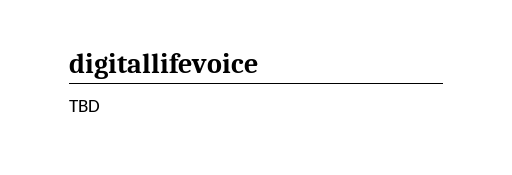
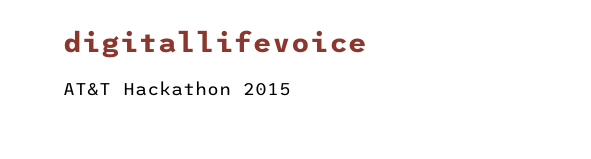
- TBD
+ AT&T Hackathon 2015

